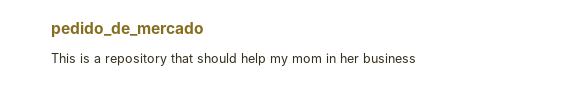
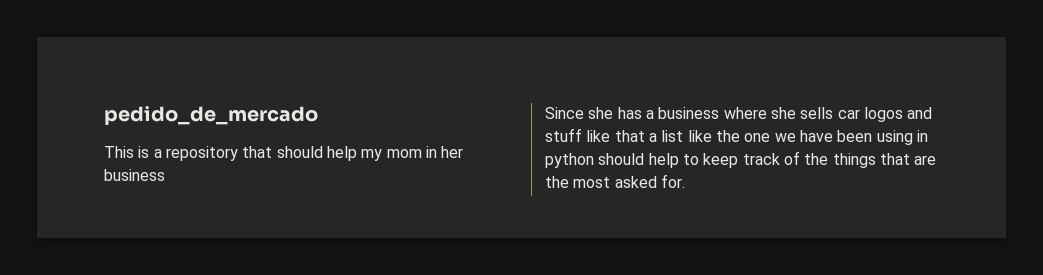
+ Since she has a business where she sells car logos and stuff like that a list like the one we have been using in python should help to keep track of the things that are the most asked for.

